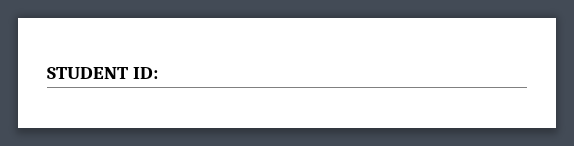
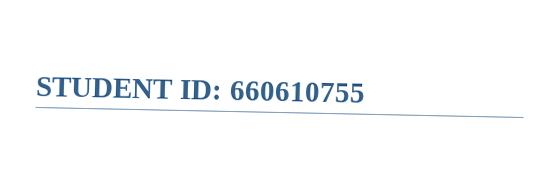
- STUDENT ID:
+ STUDENT ID: 660610755

